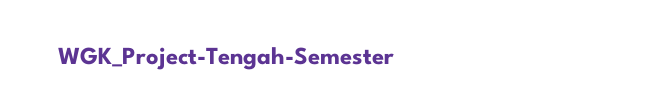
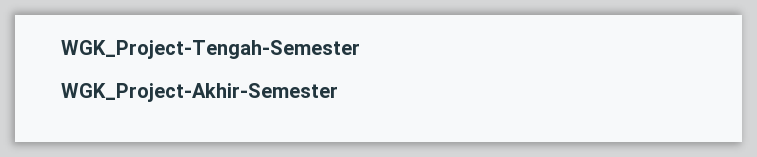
+ WGK_Project-Akhir-Semester

